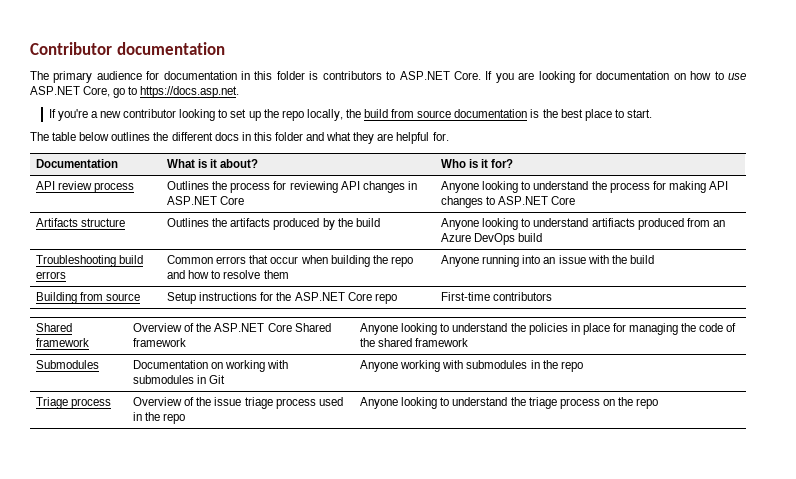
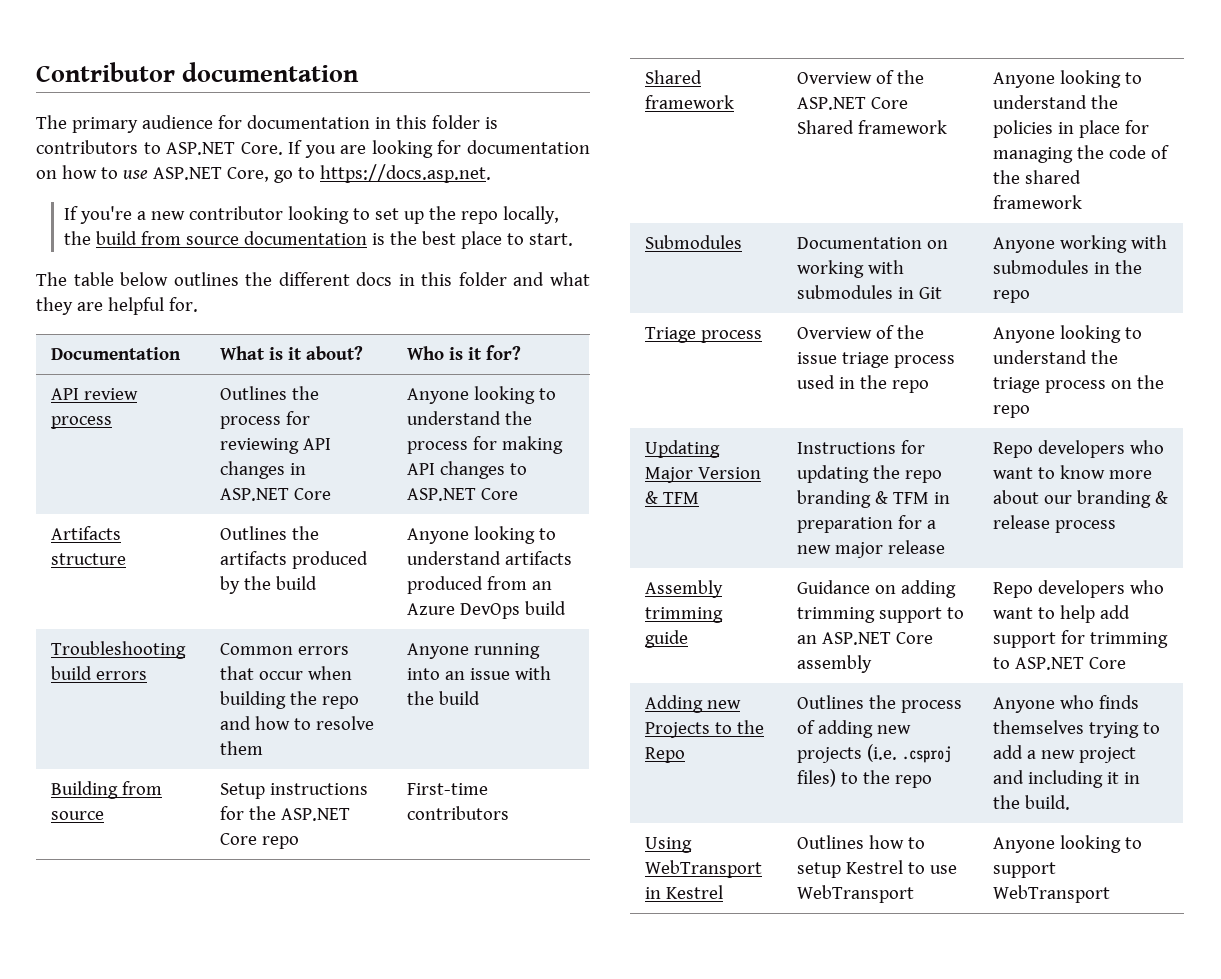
- Artifacts structure | Outlines the artifacts produced by the build | Anyone looking to understand artifiacts produced from an Azure DevOps build
+ Artifacts structure | Outlines the artifacts produced by the build | Anyone looking to understand artifacts produced from an Azure DevOps build
+ Updating Major Version & TFM | Instructions for updating the repo branding & TFM in preparation for a new major release | Repo developers who want to know more about our branding & release process
+ Assembly trimming guide | Guidance on adding trimming support to an ASP.NET Core assembly | Repo developers who want to help add support for trimming to ASP.NET Core
+ Adding new Projects to the Repo | Outlines the process of adding new projects (i.e. .csproj files) to the repo | Anyone who finds themselves trying to add a new project and including it in the build.
+ Using WebTransport in Kestrel | Outlines how to setup Kestrel to use WebTransport | Anyone looking to support WebTransport

